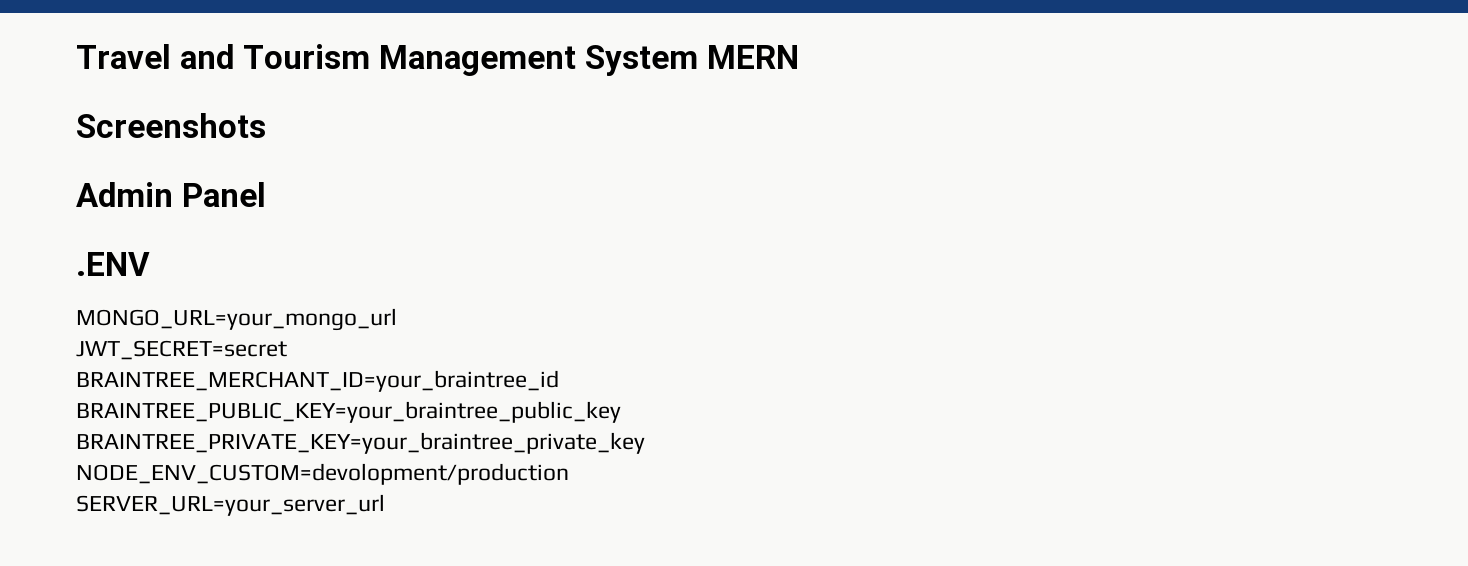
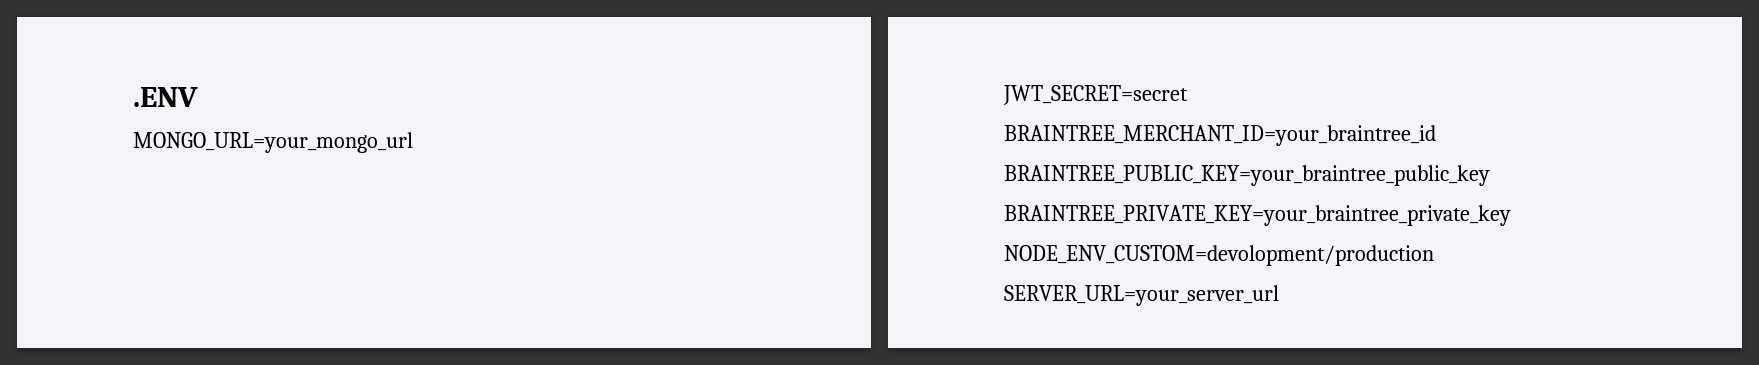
- Travel and Tourism Management System MERN
- Screenshots
- Admin Panel

